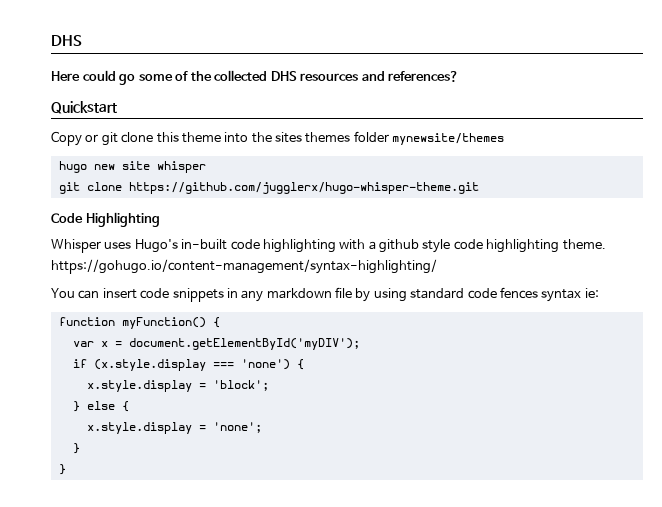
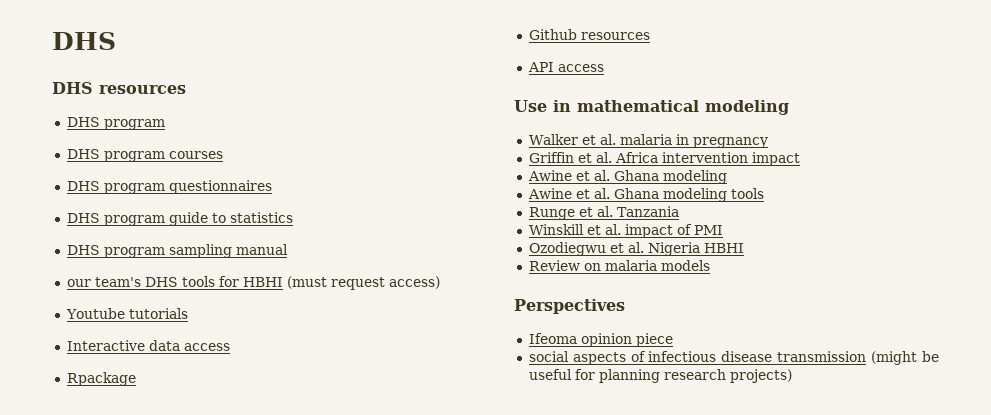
- Here could go some of the collected DHS resources and references?
- Quickstart
- Copy or git clone this theme into the sites themes folder mynewsite/themes
- hugo new site whisper
- git clone https://github.com/jugglerx/hugo-whisper-theme.git
- Code Highlighting
- Whisper uses Hugo's in-built code highlighting with a github style code highlighting theme. https://gohugo.io/content-management/syntax-highlighting/
- You can insert code snippets in any markdown file by using standard code fences syntax ie:
- function myFunction() {
- var x = document.getElementById('myDIV');
- if (x.style.display === 'none') {
- x.style.display = 'block';
- } else {
- x.style.display = 'none';
- }
- }
+ DHS resources
+ DHS program
+ DHS program courses
+ DHS program questionnaires
+ DHS program guide to statistics
+ DHS program sampling manual
+ our team's DHS tools for HBHI (must request access)
+ Youtube tutorials
+ Interactive data access
+ Rpackage
+ Github resources
+ API access
+ Use in mathematical modeling
+ Walker et al. malaria in pregnancy
+ Griffin et al. Africa intervention impact
+ Awine et al. Ghana modeling
+ Awine et al. Ghana modeling tools
+ Runge et al. Tanzania
+ Winskill et al. impact of PMI
+ Ozodiegwu et al. Nigeria HBHI
+ Review on malaria models
+ Perspectives
+ Ifeoma opinion piece
+ social aspects of infectious disease transmission (might be useful for planning research projects)

